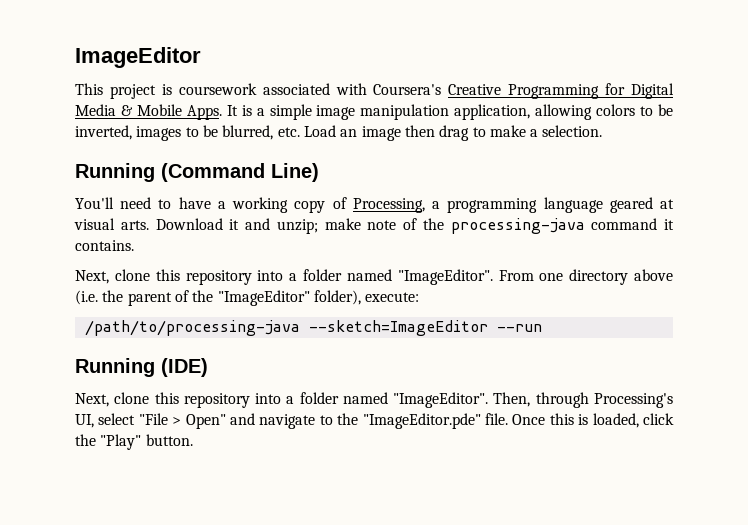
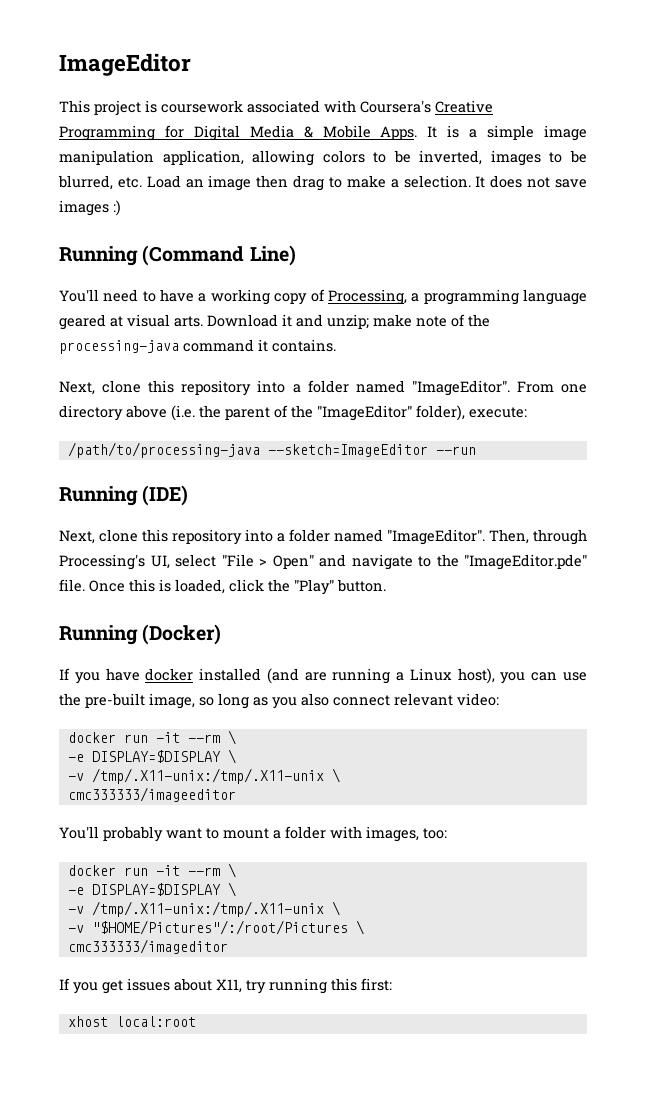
+ It does not save images :)
+ Running (Docker)
+ If you have docker installed (and are running a Linux host), you can use the pre-built image, so long as you also connect relevant video:
+ docker run -it --rm \
+ -e DISPLAY=$DISPLAY \
+ -v /tmp/.X11-unix:/tmp/.X11-unix \
+ cmc333333/imageeditor
+ You'll probably want to mount a folder with images, too:
+ docker run -it --rm \
+ -e DISPLAY=$DISPLAY \
+ -v /tmp/.X11-unix:/tmp/.X11-unix \
+ -v "$HOME/Pictures"/:/root/Pictures \
+ cmc333333/imageditor
+ If you get issues about X11, try running this first:
+ xhost local:root

